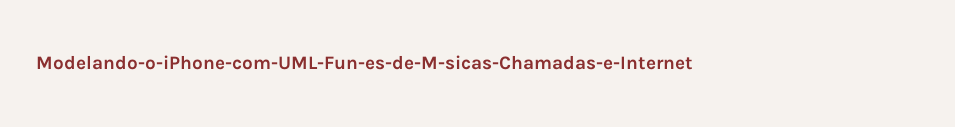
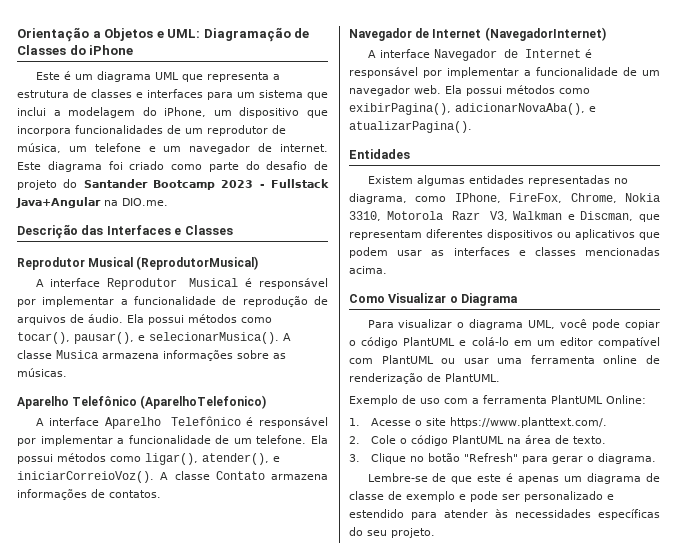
- Modelando-o-iPhone-com-UML-Fun-es-de-M-sicas-Chamadas-e-Internet
+ Orientação a Objetos e UML: Diagramação de Classes do iPhone
+ Este é um diagrama UML que representa a estrutura de classes e interfaces para um sistema que inclui a modelagem do iPhone, um dispositivo que incorpora funcionalidades de um reprodutor de música, um telefone e um navegador de internet. Este diagrama foi criado como parte do desafio de projeto do Santander Bootcamp 2023 - Fullstack Java+Angular na DIO.me.
+ Descrição das Interfaces e Classes
+ Reprodutor Musical (ReprodutorMusical)
+ A interface Reprodutor Musical é responsável por implementar a funcionalidade de reprodução de arquivos de áudio. Ela possui métodos como tocar(), pausar(), e selecionarMusica(). A classe Musica armazena informações sobre as músicas.
+ Aparelho Telefônico (AparelhoTelefonico)
+ A interface Aparelho Telefônico é responsável por implementar a funcionalidade de um telefone. Ela possui métodos como ligar(), atender(), e iniciarCorreioVoz(). A classe Contato armazena informações de contatos.
+ Navegador de Internet (NavegadorInternet)
+ A interface Navegador de Internet é responsável por implementar a funcionalidade de um navegador web. Ela possui métodos como exibirPagina(), adicionarNovaAba(), e atualizarPagina().
+ Entidades
+ Existem algumas entidades representadas no diagrama, como IPhone, FireFox, Chrome, Nokia 3310, Motorola Razr V3, Walkman e Discman, que representam diferentes dispositivos ou aplicativos que podem usar as interfaces e classes mencionadas acima.
+ Como Visualizar o Diagrama
+ Para visualizar o diagrama UML, você pode copiar o código PlantUML e colá-lo em um editor compatível com PlantUML ou usar uma ferramenta online de renderização de PlantUML.
+ Exemplo de uso com a ferramenta PlantUML Online:
+ 1. Acesse o site https://www.planttext.com/.
+ 2. Cole o código PlantUML na área de texto.
+ 3. Clique no botão "Refresh" para gerar o diagrama.
+ Lembre-se de que este é apenas um diagrama de classe de exemplo e pode ser personalizado e estendido para atender às necessidades específicas do seu projeto.

